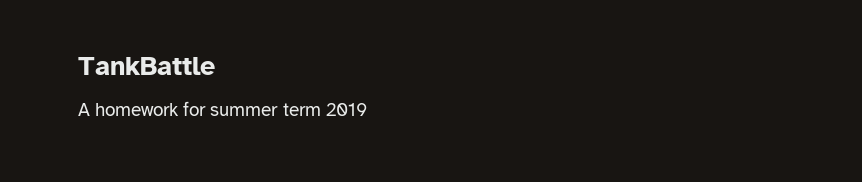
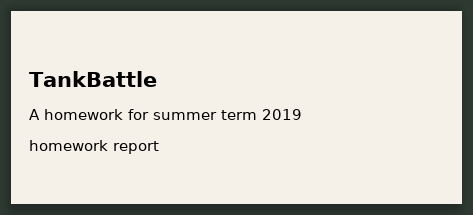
+ homework report

